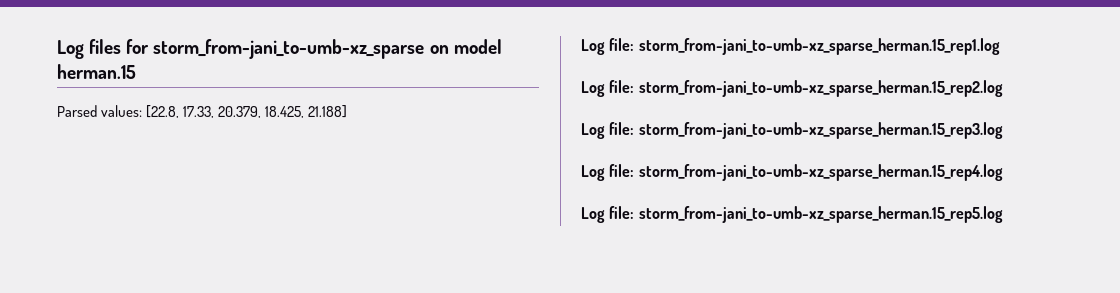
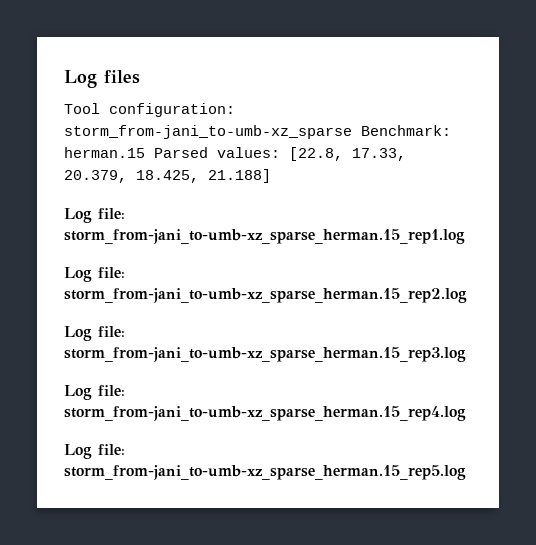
- Log files for storm_from-jani_to-umb-xz_sparse on model herman.15
- Parsed values: [22.8, 17.33, 20.379, 18.425, 21.188]
+ Log files
+ Tool configuration: storm_from-jani_to-umb-xz_sparse Benchmark: herman.15 Parsed values: [22.8, 17.33, 20.379, 18.425, 21.188]

